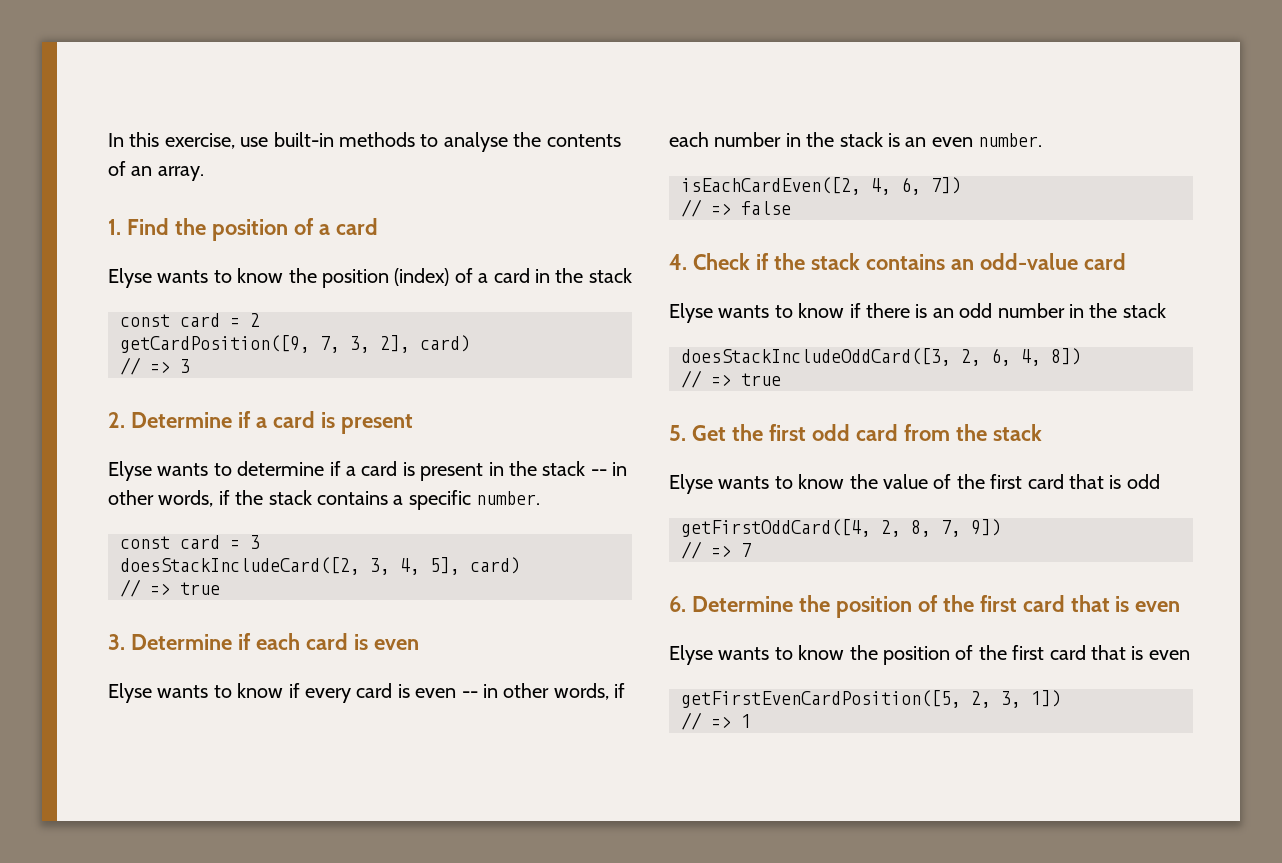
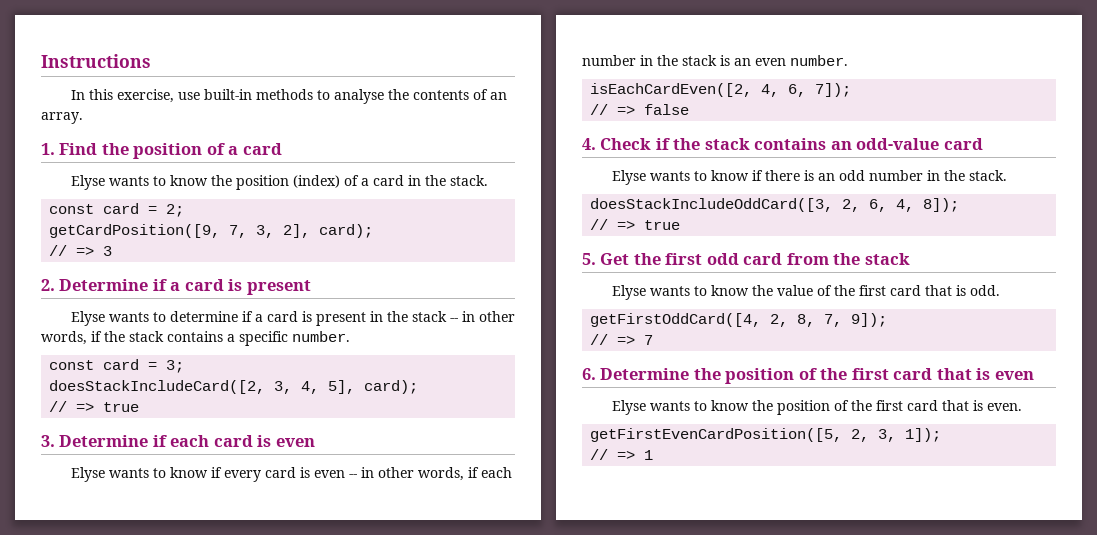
+ Instructions
- Elyse wants to know the position (index) of a card in the stack
- const card = 2
+ Elyse wants to know the position (index) of a card in the stack.
+ const card = 2;
- getCardPosition([9, 7, 3, 2], card)
+ getCardPosition([9, 7, 3, 2], card);
- const card = 3
+ const card = 3;
- doesStackIncludeCard([2, 3, 4, 5], card)
+ doesStackIncludeCard([2, 3, 4, 5], card);
- isEachCardEven([2, 4, 6, 7])
+ isEachCardEven([2, 4, 6, 7]);
- Elyse wants to know if there is an odd number in the stack
+ Elyse wants to know if there is an odd number in the stack.
- doesStackIncludeOddCard([3, 2, 6, 4, 8])
+ doesStackIncludeOddCard([3, 2, 6, 4, 8]);
- Elyse wants to know the value of the first card that is odd
+ Elyse wants to know the value of the first card that is odd.
- getFirstOddCard([4, 2, 8, 7, 9])
+ getFirstOddCard([4, 2, 8, 7, 9]);
- Elyse wants to know the position of the first card that is even
+ Elyse wants to know the position of the first card that is even.
- getFirstEvenCardPosition([5, 2, 3, 1])
+ getFirstEvenCardPosition([5, 2, 3, 1]);

